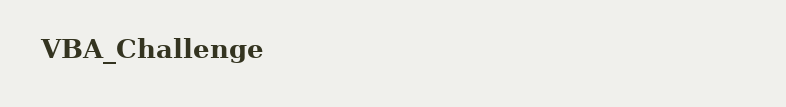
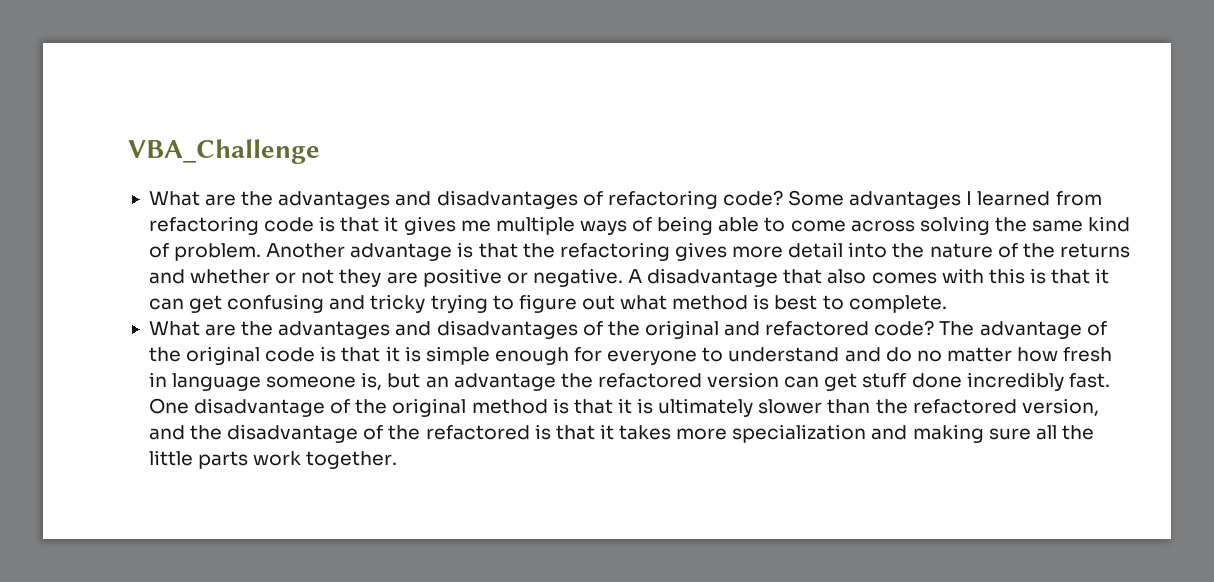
+ What are the advantages and disadvantages of refactoring code? Some advantages I learned from refactoring code is that it gives me multiple ways of being able to come across solving the same kind of problem. Another advantage is that the refactoring gives more detail into the nature of the returns and whether or not they are positive or negative. A disadvantage that also comes with this is that it can get confusing and tricky trying to figure out what method is best to complete.
+ What are the advantages and disadvantages of the original and refactored code? The advantage of the original code is that it is simple enough for everyone to understand and do no matter how fresh in language someone is, but an advantage the refactored version can get stuff done incredibly fast. One disadvantage of the original method is that it is ultimately slower than the refactored version, and the disadvantage of the refactored is that it takes more specialization and making sure all the little parts work together.

